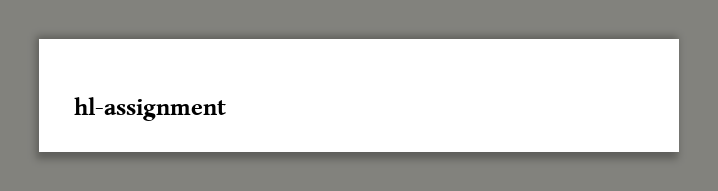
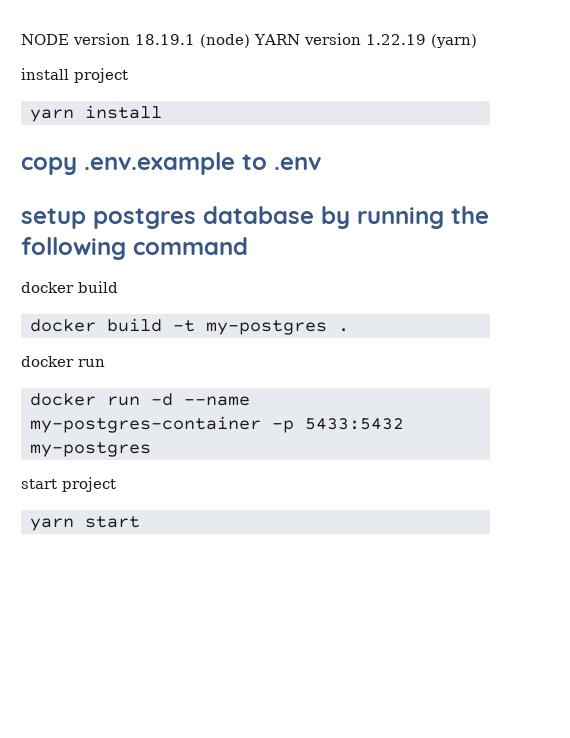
- hl-assignment
+ NODE version 18.19.1 (node) YARN version 1.22.19 (yarn)
+ install project
+ yarn install
+ copy .env.example to .env
+ setup postgres database by running the following command
+ docker build
+ docker build -t my-postgres .
+ docker run
+ docker run -d --name my-postgres-container -p 5433:5432 my-postgres
+ start project
+ yarn start

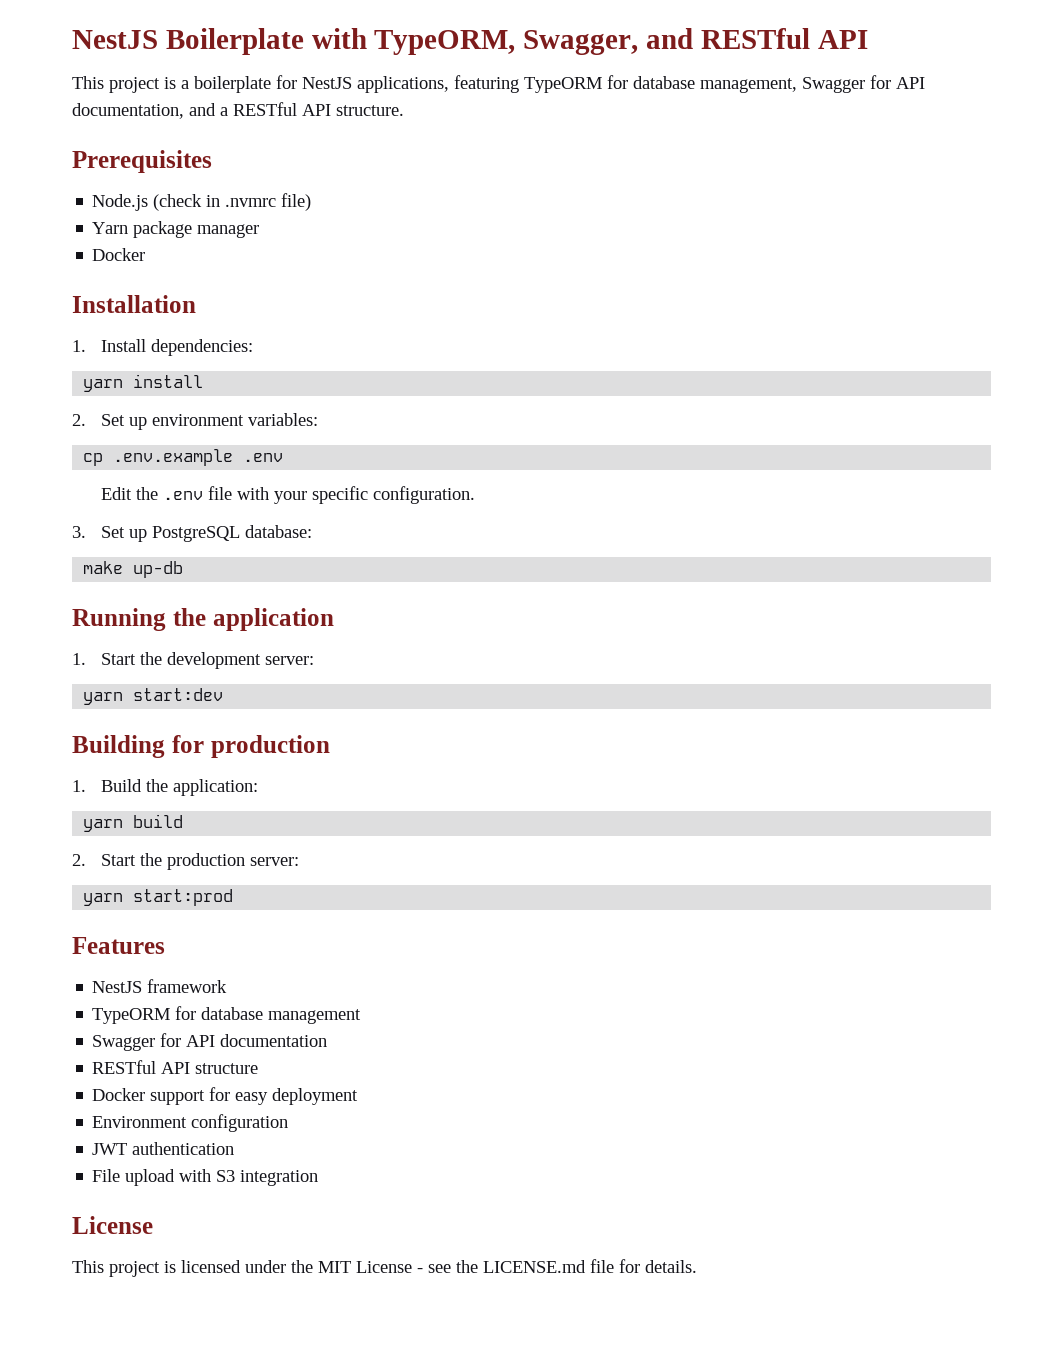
- NODE version 18.19.1 (node) YARN version 1.22.19 (yarn)
- install project
+ NestJS Boilerplate with TypeORM, Swagger, and RESTful API
+ This project is a boilerplate for NestJS applications, featuring TypeORM for database management, Swagger for API documentation, and a RESTful API structure.
+ Prerequisites
+ Node.js (check in .nvmrc file)
+ Yarn package manager
+ Docker
+ Installation
+ 1. Install dependencies:
  yarn install
- copy .env.example to .env
- setup postgres database by running the following command
- docker build
- docker build -t my-postgres .
- docker run
- docker run -d --name my-postgres-container -p 5433:5432 my-postgres
- start project
- yarn start
+ 2. Set up environment variables:
+ cp .env.example .env
+ Edit the .env file with your specific configuration.
+ 3. Set up PostgreSQL database:
+ make up-db
+ Running the application
+ 1. Start the development server:
+ yarn start:dev
+ Building for production
+ 1. Build the application:
+ yarn build
+ 2. Start the production server:
+ yarn start:prod
+ Features
+ NestJS framework
+ TypeORM for database management
+ Swagger for API documentation
+ RESTful API structure
+ Docker support for easy deployment
+ Environment configuration
+ JWT authentication
+ File upload with S3 integration
+ License
+ This project is licensed under the MIT License - see the LICENSE.md file for details.

